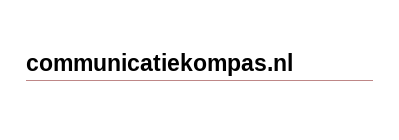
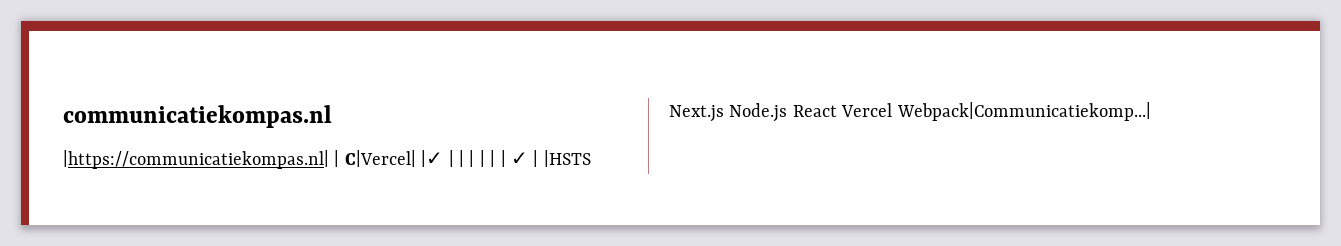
+ |https://communicatiekompas.nl| | C|Vercel| |✓ | | | | | | ✓ | |HSTS Next.js Node.js React Vercel Webpack|Communicatiekomp...|

